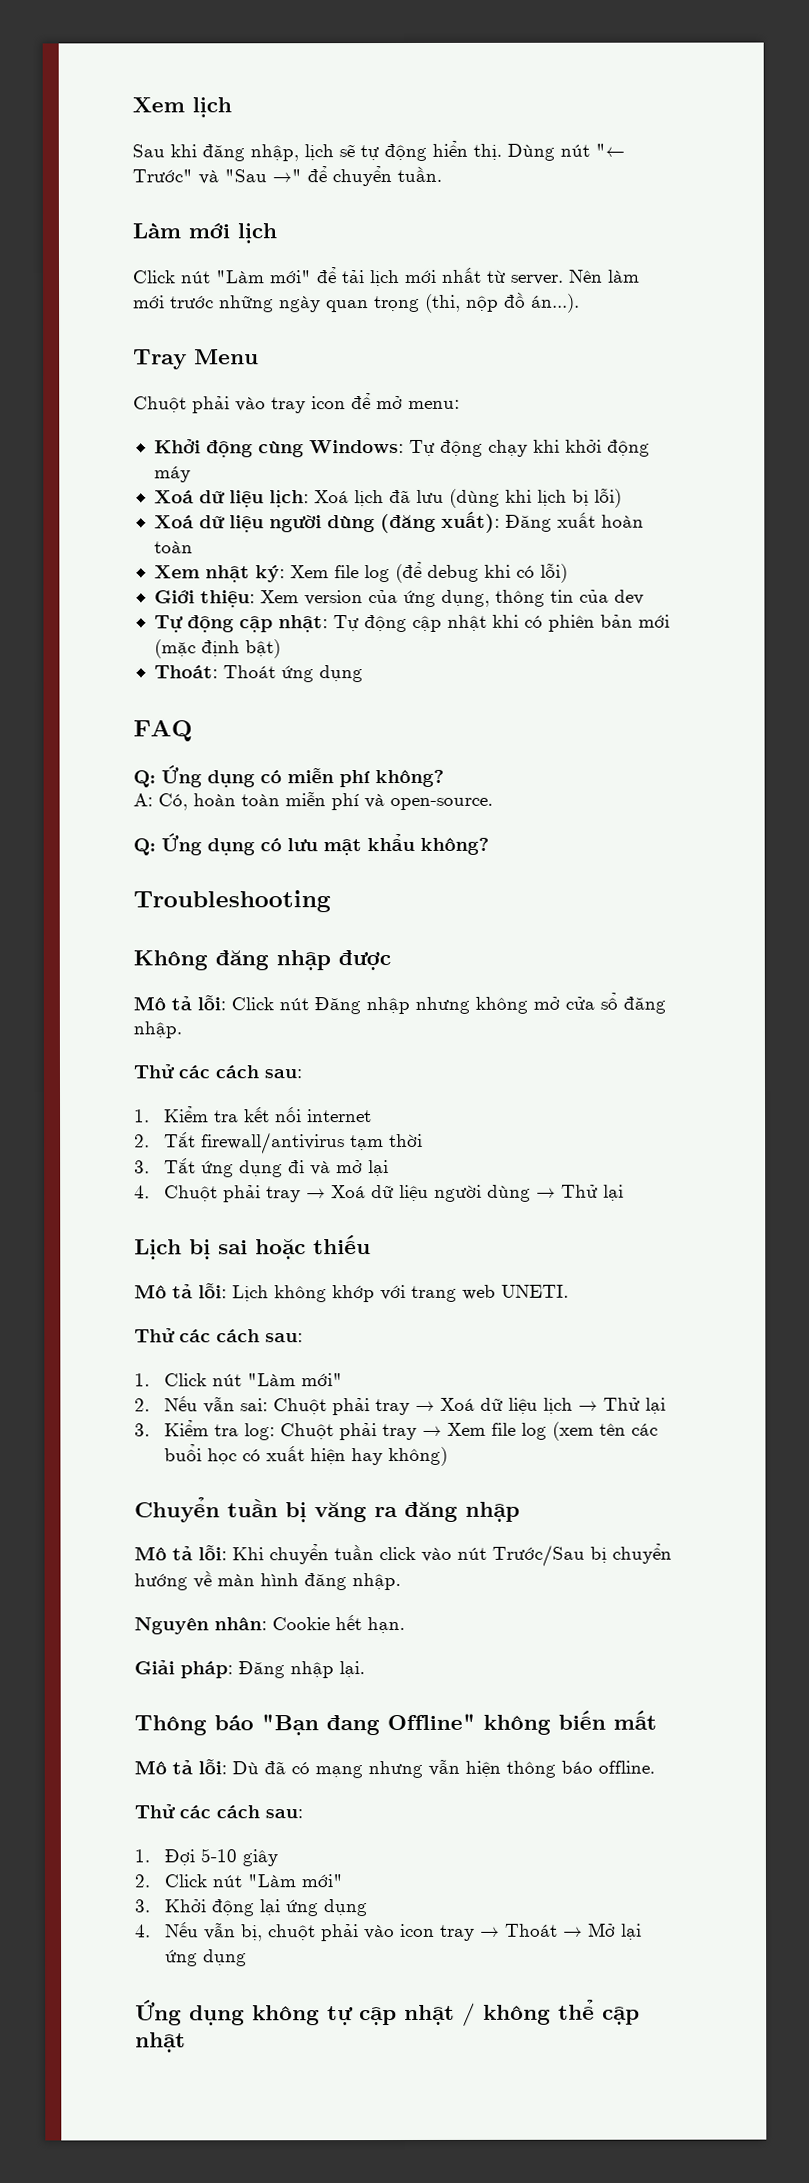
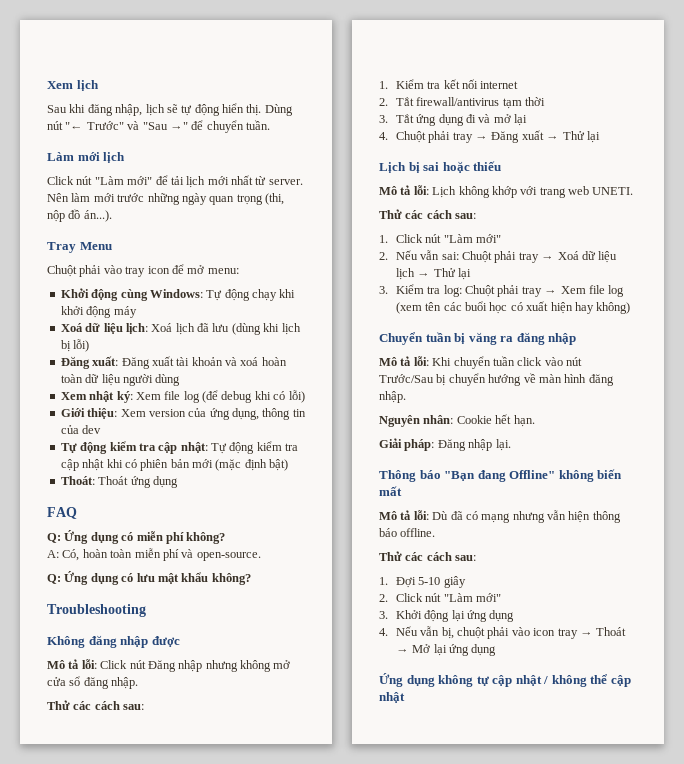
- Xoá dữ liệu người dùng (đăng xuất): Đăng xuất hoàn toàn
+ Đăng xuất: Đăng xuất tài khoản và xoá hoàn toàn dữ liệu người dùng
- Tự động cập nhật: Tự động cập nhật khi có phiên bản mới (mặc định bật)
+ Tự động kiểm tra cập nhật: Tự động kiểm tra cập nhật khi có phiên bản mới (mặc định bật)
- 4. Chuột phải tray → Xoá dữ liệu người dùng → Thử lại
+ 4. Chuột phải tray → Đăng xuất → Thử lại

